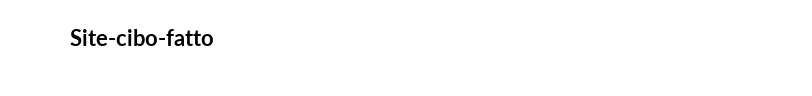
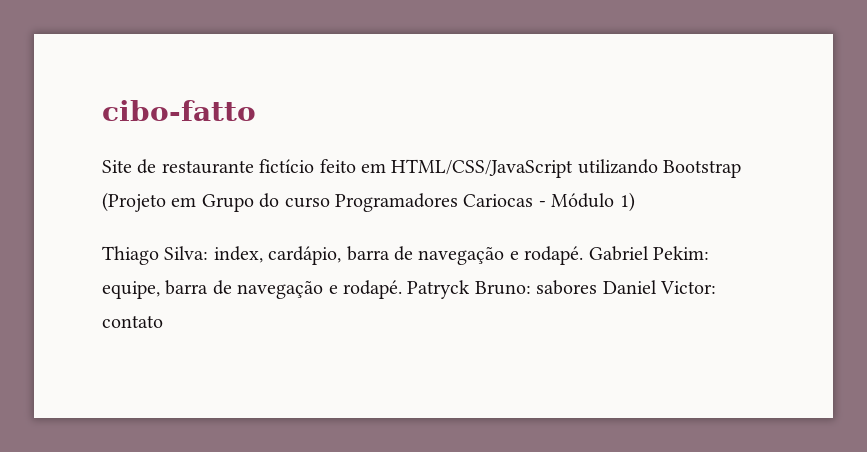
- Site-cibo-fatto
+ cibo-fatto
+ Site de restaurante fictício feito em HTML/CSS/JavaScript utilizando Bootstrap (Projeto em Grupo do curso Programadores Cariocas - Módulo 1)
+ Thiago Silva: index, cardápio, barra de navegação e rodapé. Gabriel Pekim: equipe, barra de navegação e rodapé. Patryck Bruno: sabores Daniel Victor: contato

